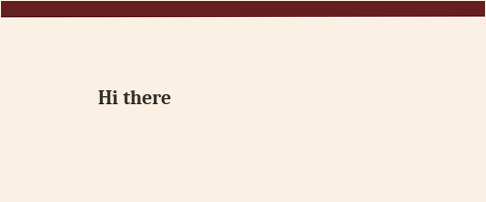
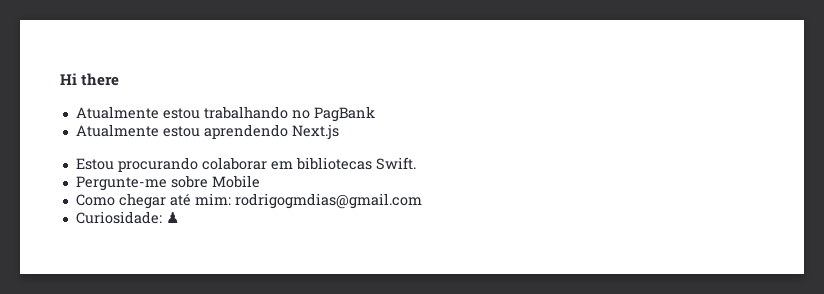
+ Atualmente estou trabalhando no PagBank
+ Atualmente estou aprendendo Next.js
+ Estou procurando colaborar em bibliotecas Swift.
+ Pergunte-me sobre Mobile
+ Como chegar até mim: rodrigogmdias@gmail.com
+ Curiosidade: ♟

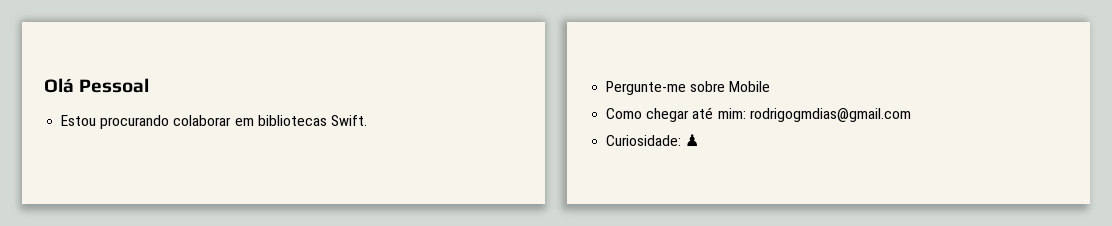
- Hi there
- Atualmente estou trabalhando no PagBank
- Atualmente estou aprendendo Next.js
+ Olá Pessoal

